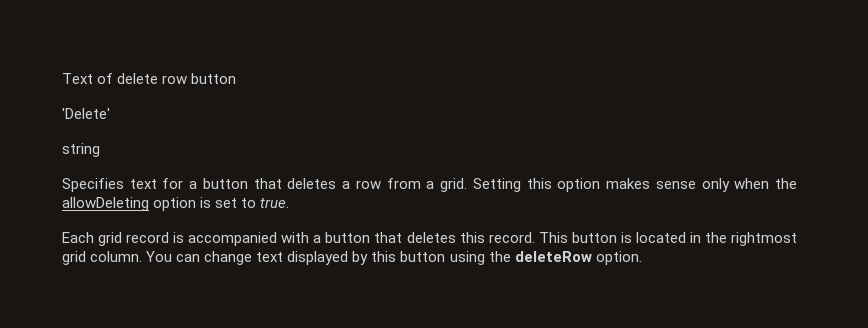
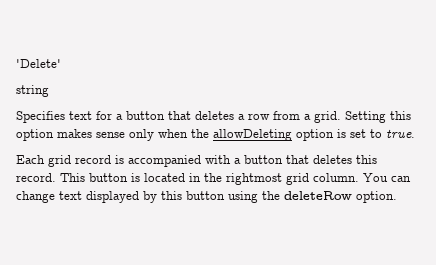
- Text of delete row button

